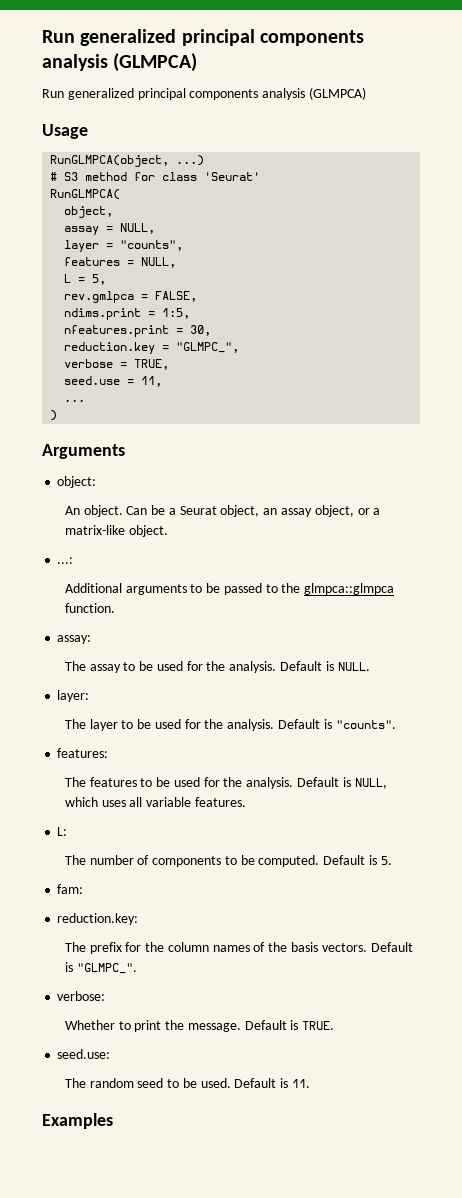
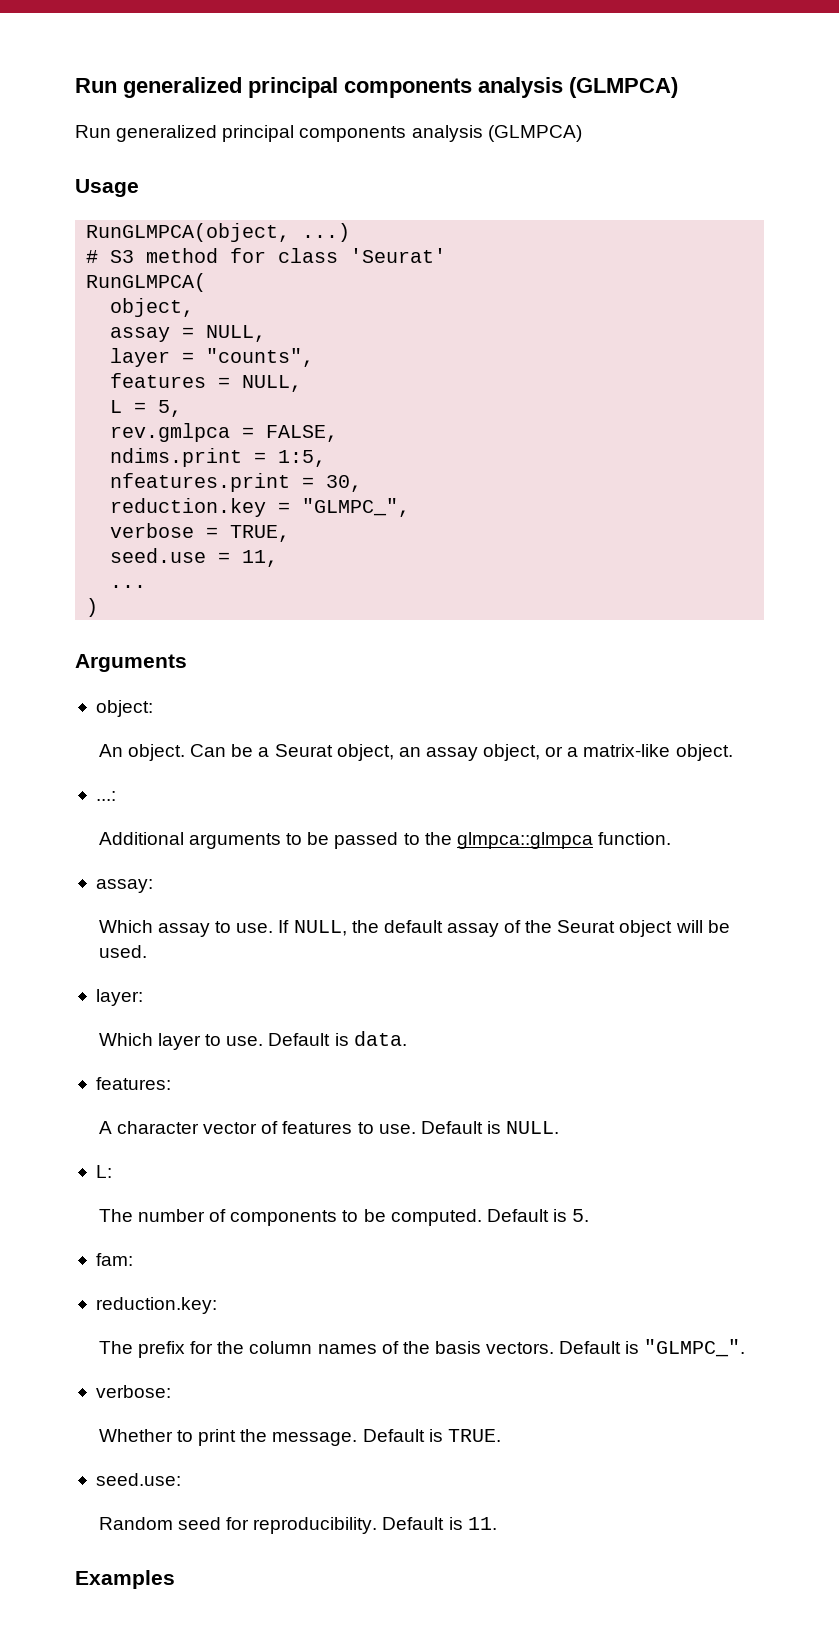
- The assay to be used for the analysis. Default is NULL.
+ Which assay to use. If NULL, the default assay of the Seurat object will be used.
  layer:
- The layer to be used for the analysis. Default is "counts".
+ Which layer to use. Default is data.
  features:
- The features to be used for the analysis. Default is NULL, which uses all variable features.
+ A character vector of features to use. Default is NULL.
- The random seed to be used.
+ Random seed for reproducibility.

